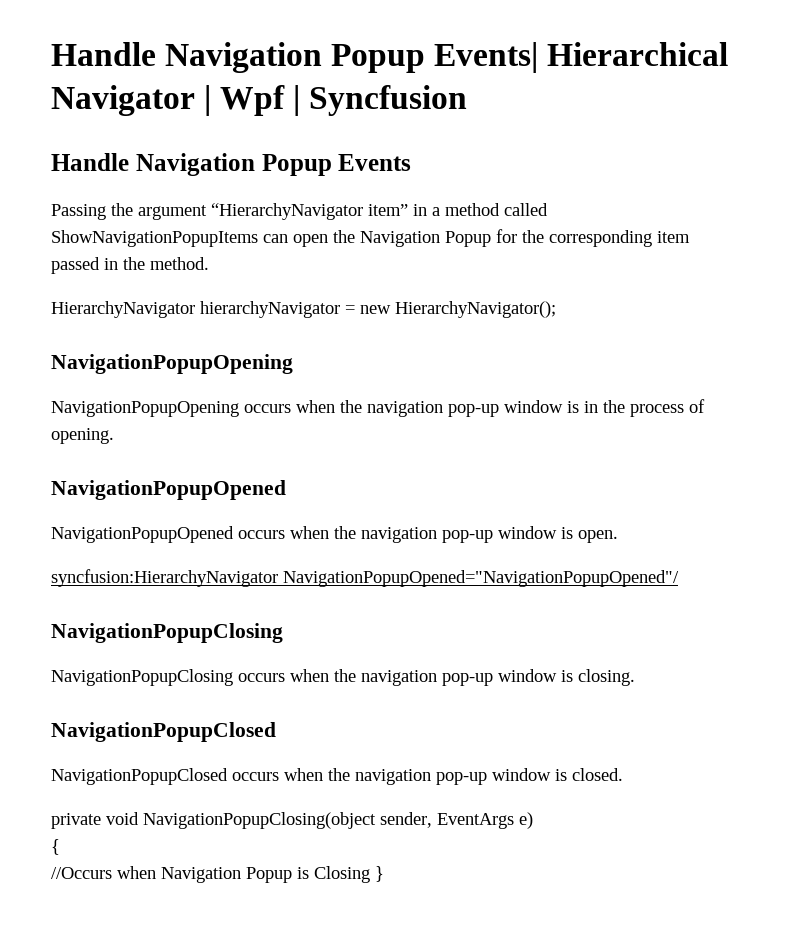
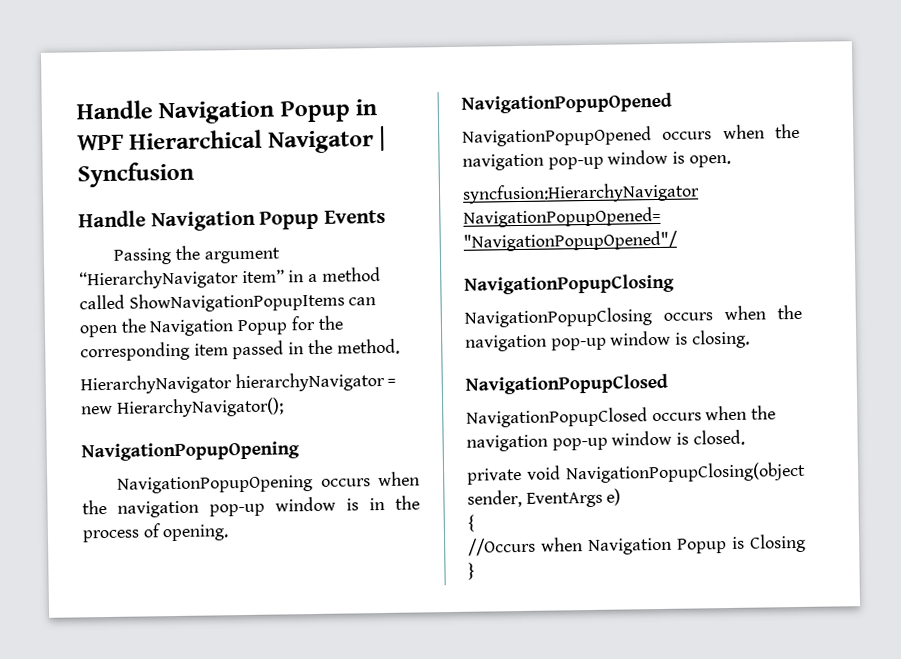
- Handle Navigation Popup Events| Hierarchical Navigator | Wpf | Syncfusion
+ Handle Navigation Popup in WPF Hierarchical Navigator | Syncfusion

